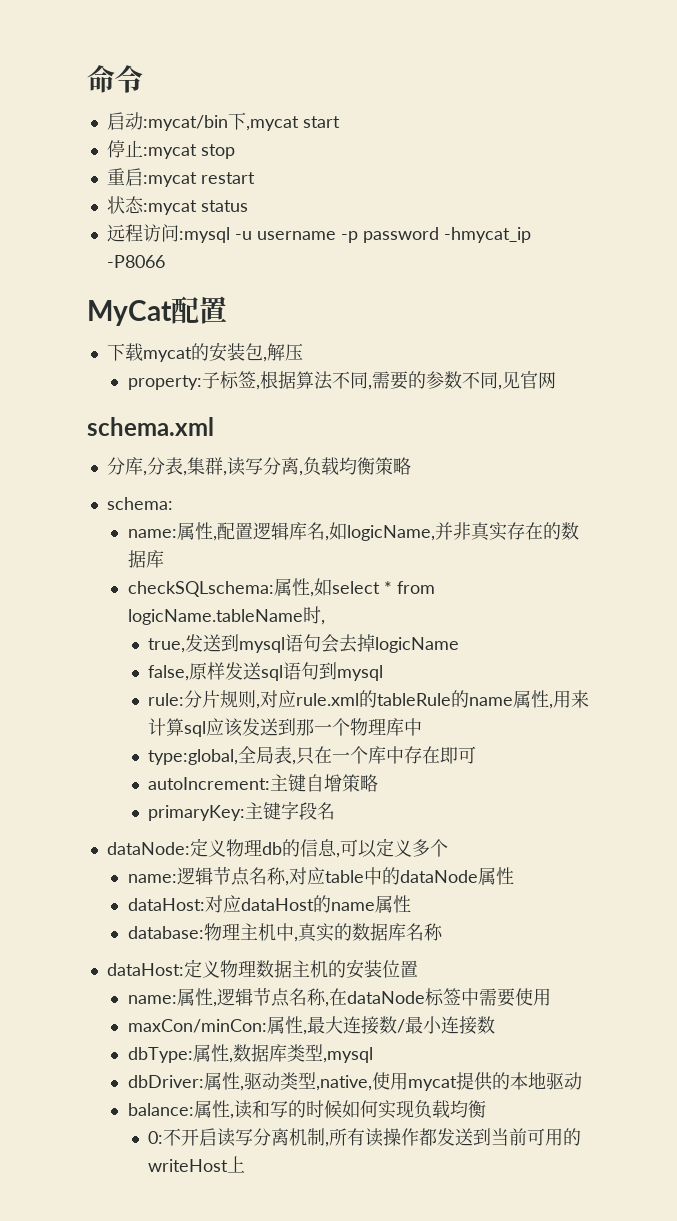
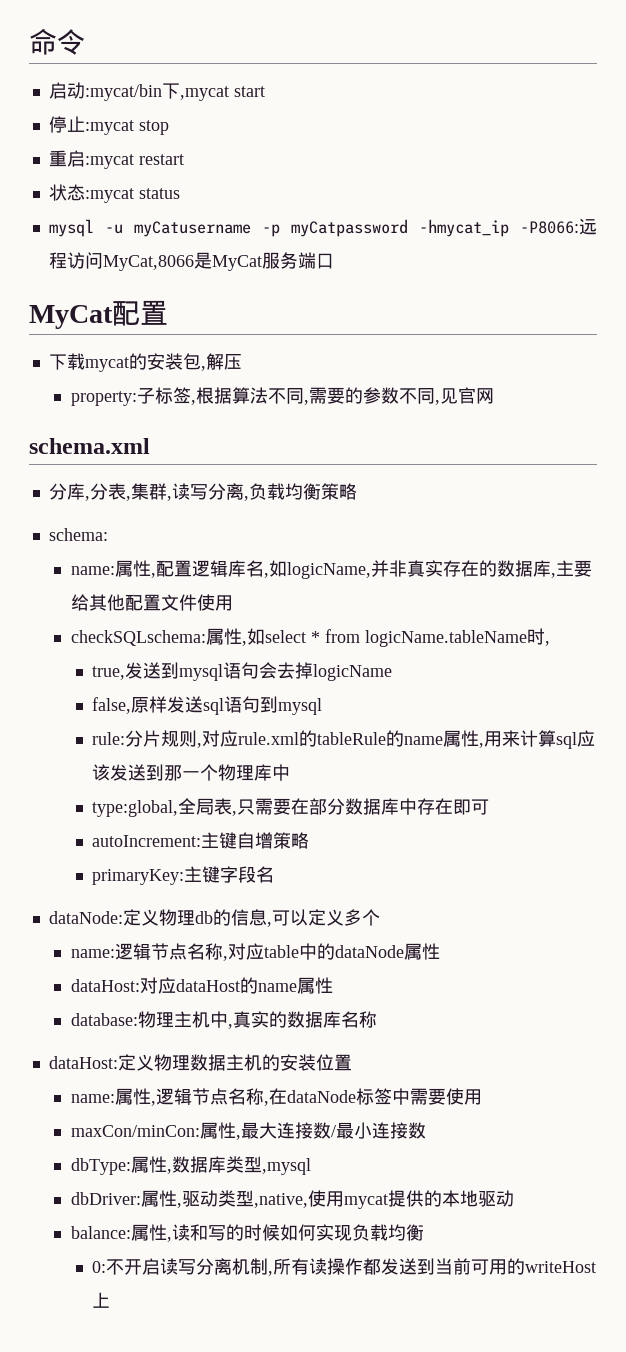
- 远程访问:mysql -u username -p password -hmycat_ip -P8066
+ mysql -u myCatusername -p myCatpassword -hmycat_ip -P8066:远程访问MyCat,8066是MyCat服务端口
- name:属性,配置逻辑库名,如logicName,并非真实存在的数据库
+ name:属性,配置逻辑库名,如logicName,并非真实存在的数据库,主要给其他配置文件使用
- type:global,全局表,只在一个库中存在即可
+ type:global,全局表,只需要在部分数据库中存在即可

